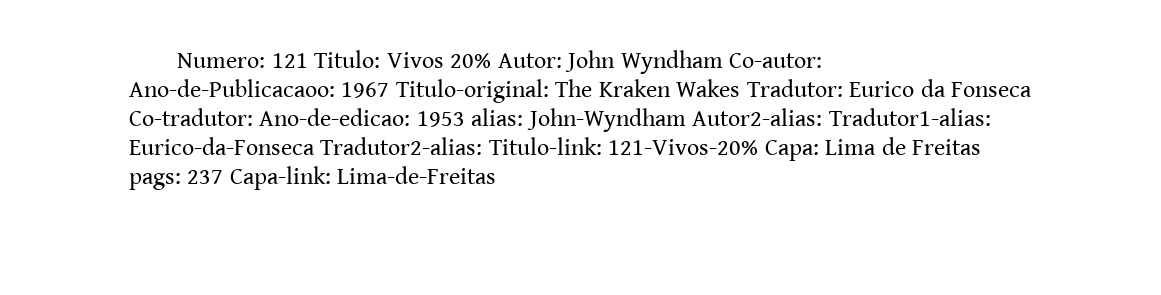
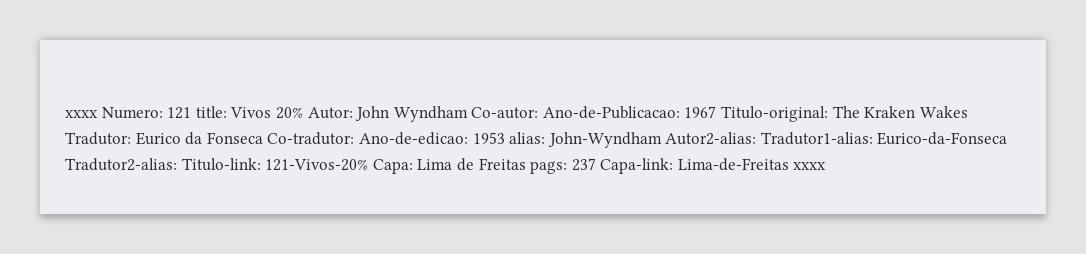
- Numero: 121 Titulo: Vivos 20% Autor: John Wyndham Co-autor: Ano-de-Publicacaoo: 1967 Titulo-original: The Kraken Wakes Tradutor: Eurico da Fonseca Co-tradutor: Ano-de-edicao: 1953 alias: John-Wyndham Autor2-alias: Tradutor1-alias: Eurico-da-Fonseca Tradutor2-alias: Titulo-link: 121-Vivos-20% Capa: Lima de Freitas pags: 237 Capa-link: Lima-de-Freitas
+ xxxx Numero: 121 title: Vivos 20% Autor: John Wyndham Co-autor: Ano-de-Publicacao: 1967 Titulo-original: The Kraken Wakes Tradutor: Eurico da Fonseca Co-tradutor: Ano-de-edicao: 1953 alias: John-Wyndham Autor2-alias: Tradutor1-alias: Eurico-da-Fonseca Tradutor2-alias: Titulo-link: 121-Vivos-20% Capa: Lima de Freitas pags: 237 Capa-link: Lima-de-Freitas xxxx

